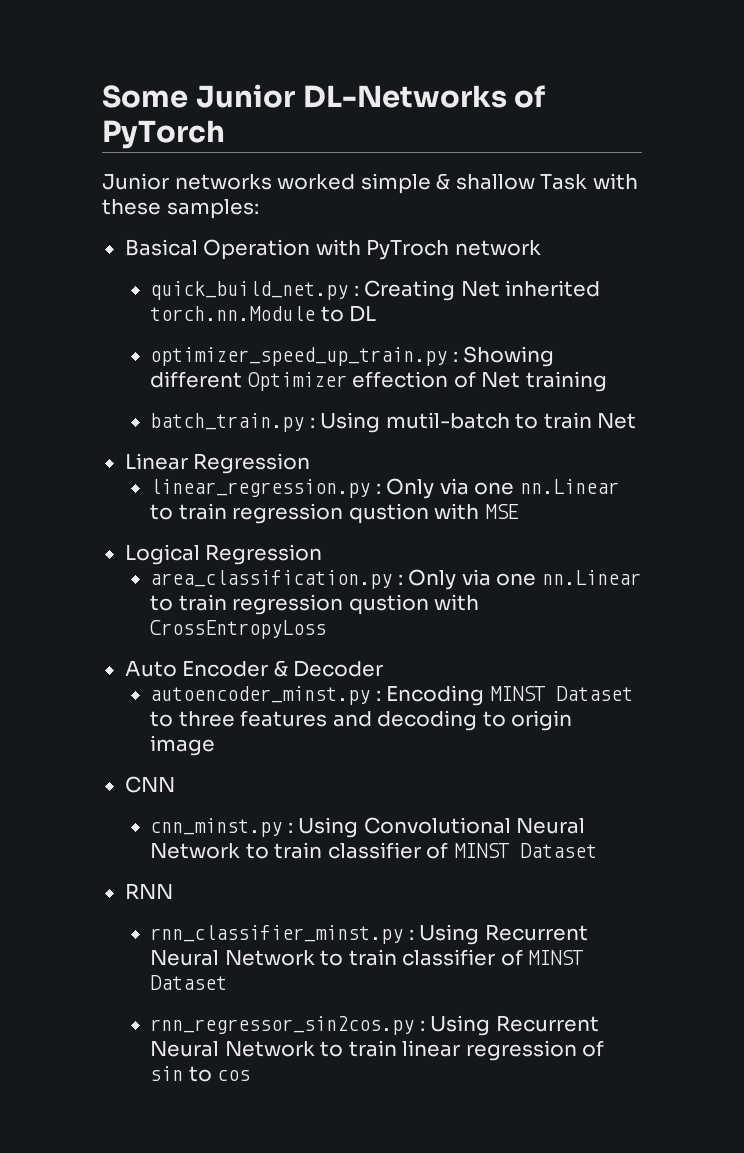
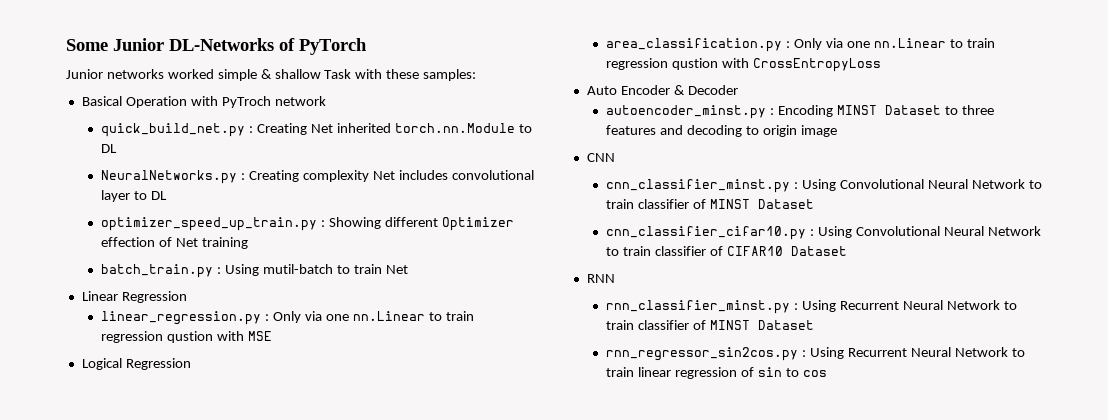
+ NeuralNetworks.py : Creating complexity Net includes convolutional layer to DL
- cnn_minst.py : Using Convolutional Neural Network to train classifier of MINST Dataset
+ cnn_classifier_minst.py : Using Convolutional Neural Network to train classifier of MINST Dataset
+ cnn_classifier_cifar10.py : Using Convolutional Neural Network to train classifier of CIFAR10 Dataset

